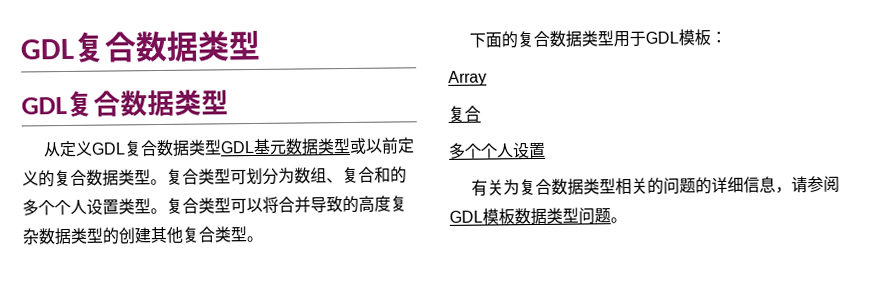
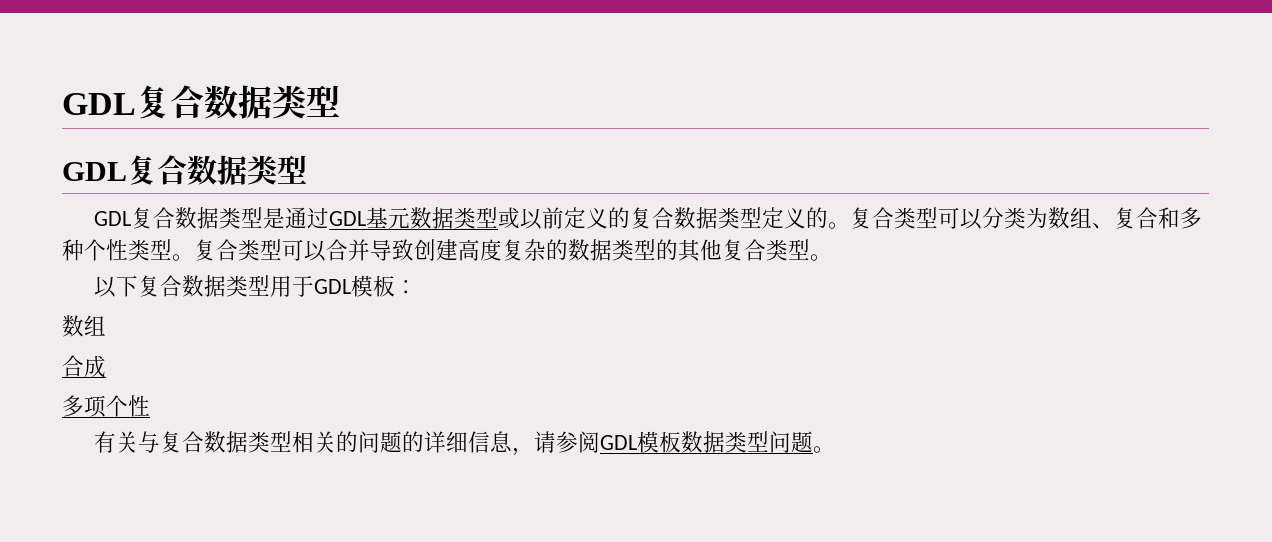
- 从定义GDL复合数据类型GDL基元数据类型或以前定义的复合数据类型。复合类型可划分为数组、复合和的多个个人设置类型。
+ GDL复合数据类型是通过GDL基元数据类型或以前定义的复合数据类型定义的。复合类型可以分类为数组、复合和多种个性类型。
- 复合类型可以将合并导致的高度复杂数据类型的创建其他复合类型。
+ 复合类型可以合并导致创建高度复杂的数据类型的其他复合类型。
- 下面的复合数据类型用于GDL模板：
- Array
- 复合
- 多个个人设置
+ 以下复合数据类型用于GDL模板：
+ 数组
+ 合成
+ 多项个性
- 有关为复合数据类型相关的问题的详细信息，请参阅GDL模板数据类型问题。
+ 有关与复合数据类型相关的问题的详细信息，请参阅GDL模板数据类型问题。

